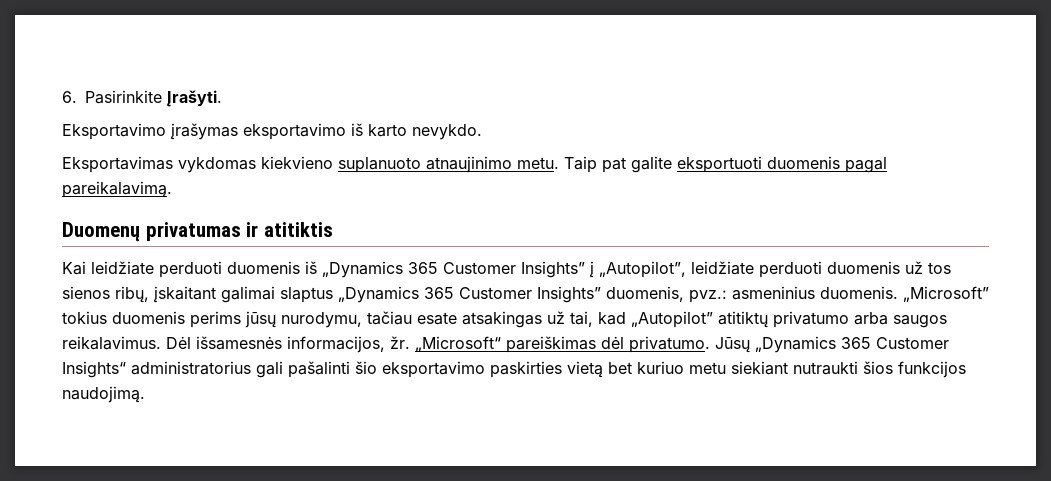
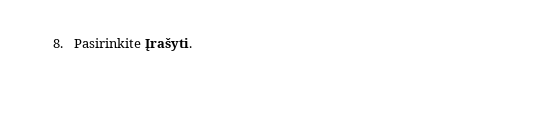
- 6. Pasirinkite Įrašyti.
+ 8. Pasirinkite Įrašyti.
- Eksportavimo įrašymas eksportavimo iš karto nevykdo.
- Eksportavimas vykdomas kiekvieno suplanuoto atnaujinimo metu. Taip pat galite eksportuoti duomenis pagal pareikalavimą.
- Duomenų privatumas ir atitiktis
- Kai leidžiate perduoti duomenis iš „Dynamics 365 Customer Insights” į „Autopilot”, leidžiate perduoti duomenis už tos sienos ribų, įskaitant galimai slaptus „Dynamics 365 Customer Insights” duomenis, pvz.: asmeninius duomenis. „Microsoft” tokius duomenis perims jūsų nurodymu, tačiau esate atsakingas už tai, kad „Autopilot” atitiktų privatumo arba saugos reikalavimus. Dėl išsamesnės informacijos, žr. „Microsoft“ pareiškimas dėl privatumo. Jūsų „Dynamics 365 Customer Insights“ administratorius gali pašalinti šio eksportavimo paskirties vietą bet kuriuo metu siekiant nutraukti šios funkcijos naudojimą.

